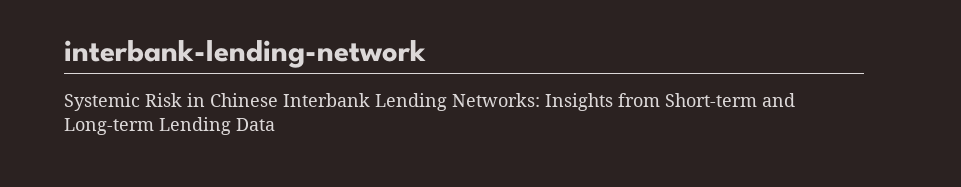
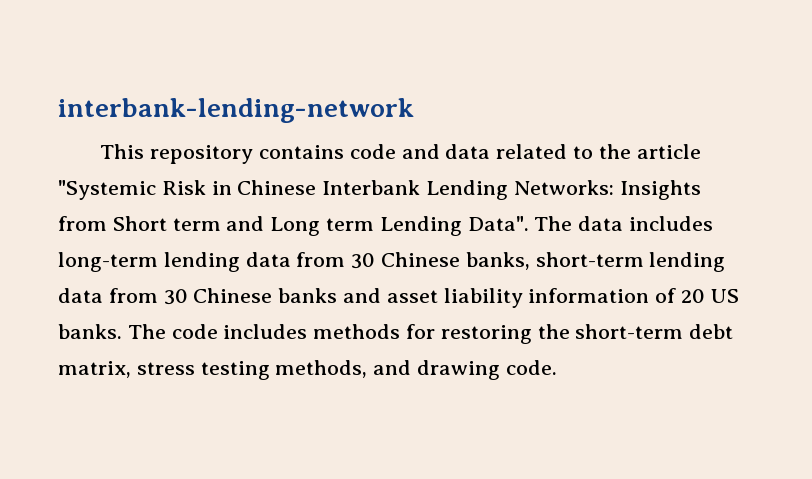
- Systemic Risk in Chinese Interbank Lending Networks: Insights from Short-term and Long-term Lending Data
+ This repository contains code and data related to the article "Systemic Risk in Chinese Interbank Lending Networks: Insights from Short term and Long term Lending Data". The data includes long-term lending data from 30 Chinese banks, short-term lending data from 30 Chinese banks and asset liability information of 20 US banks. The code includes methods for restoring the short-term debt matrix, stress testing methods, and drawing code.

